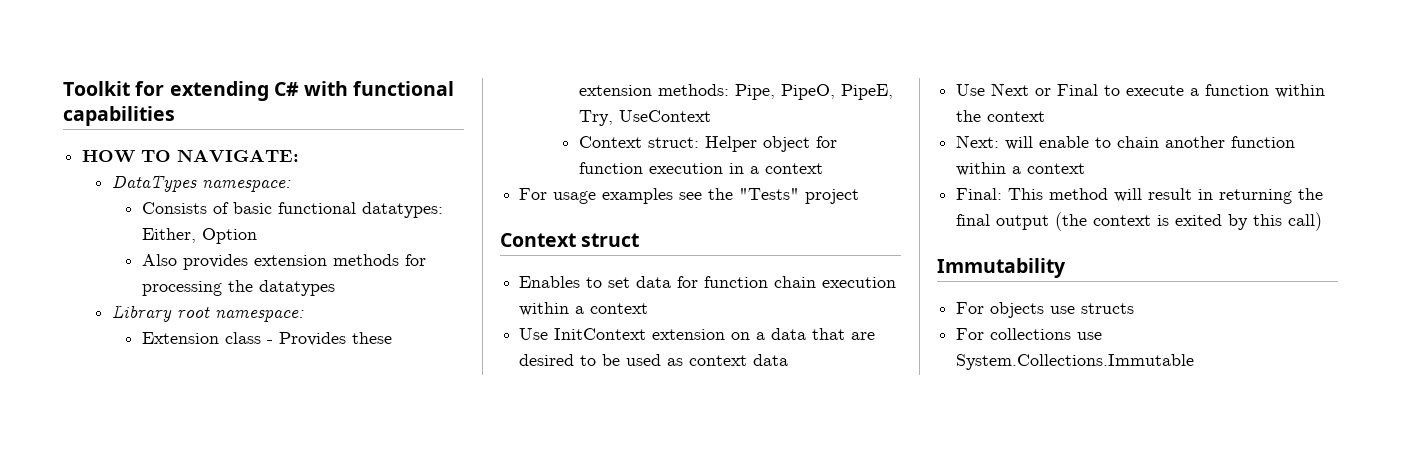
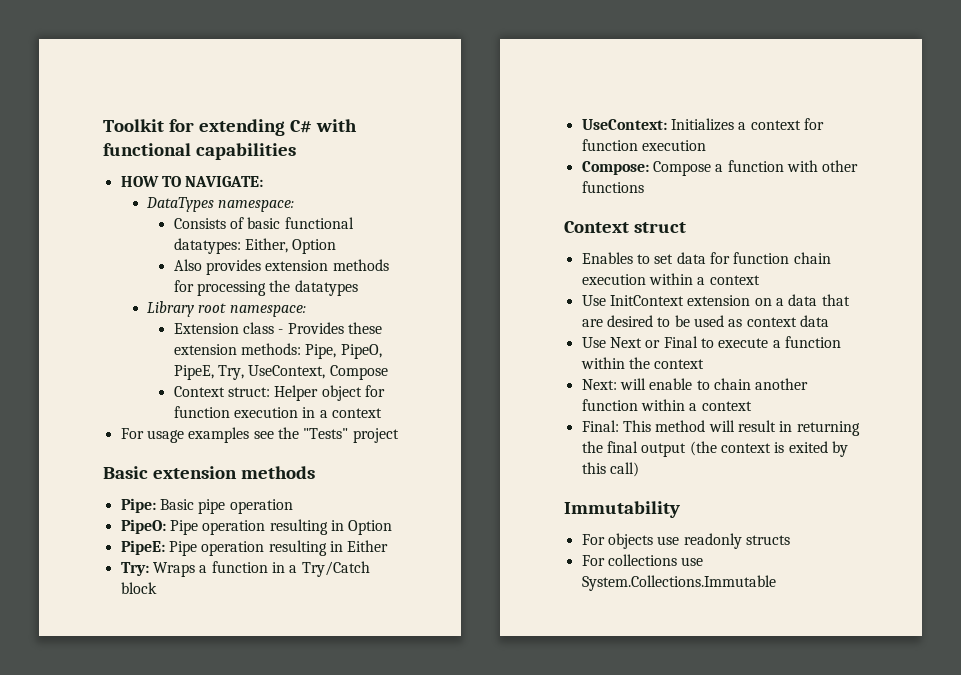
- Extension class - Provides these extension methods: Pipe, PipeO, PipeE, Try, UseContext
+ Extension class - Provides these extension methods: Pipe, PipeO, PipeE, Try, UseContext, Compose
+ Basic extension methods
+ Pipe: Basic pipe operation
+ PipeO: Pipe operation resulting in Option
+ PipeE: Pipe operation resulting in Either
+ Try: Wraps a function in a Try/Catch block
+ UseContext: Initializes a context for function execution
+ Compose: Compose a function with other functions
- For objects use structs
+ For objects use readonly structs

